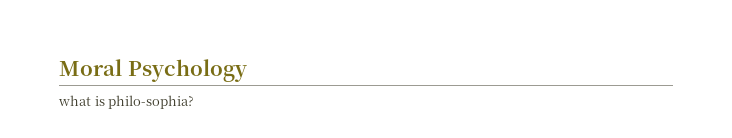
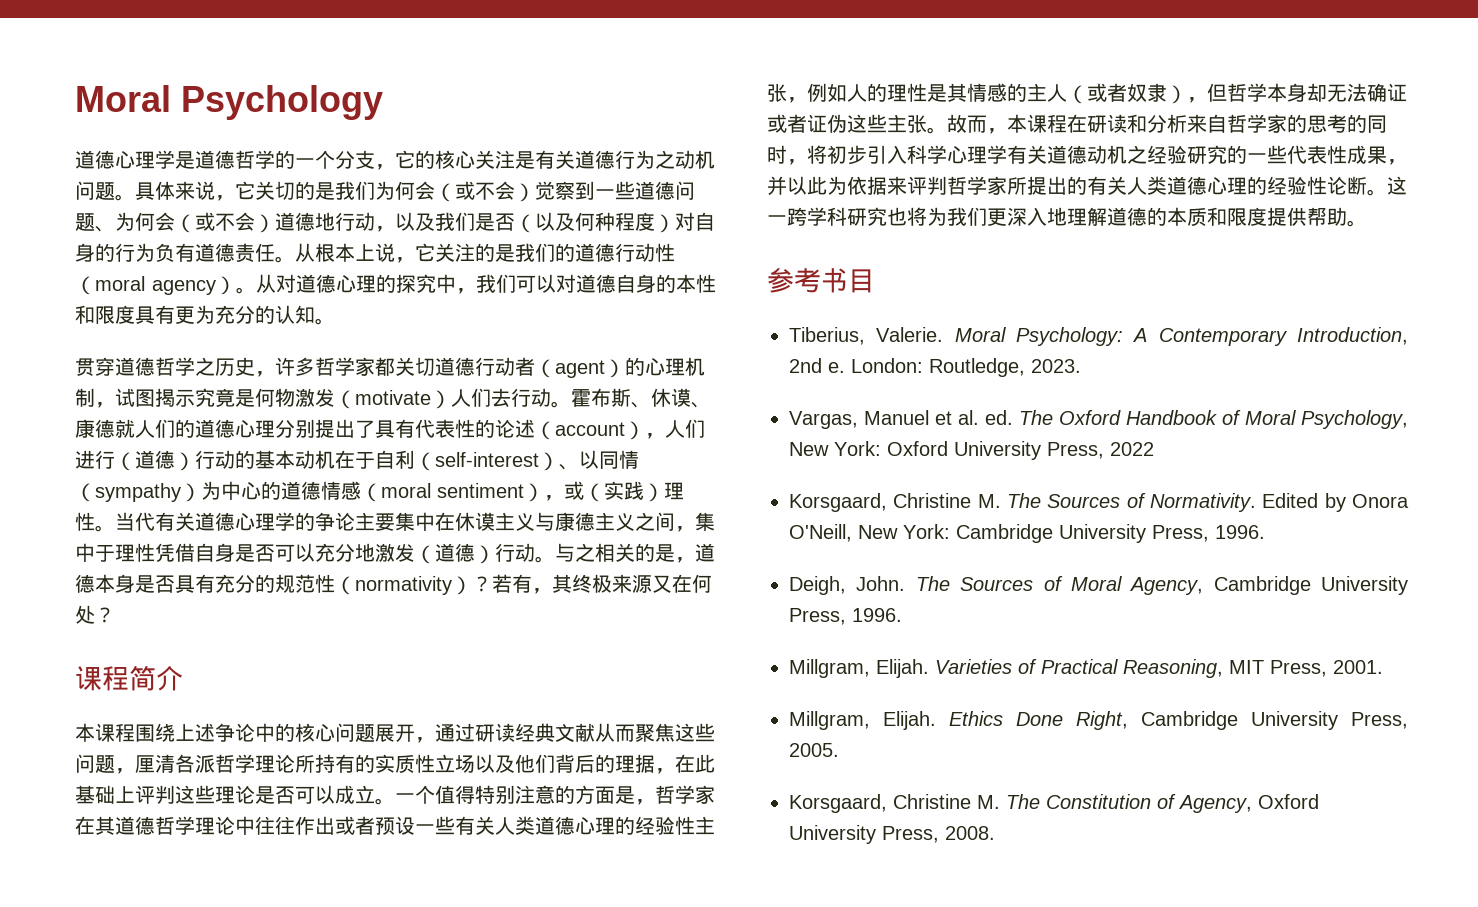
- what is philo-sophia?
+ 道德心理学是道德哲学的一个分支，它的核心关注是有关道德行为之动机问题。具体来说，它关切的是我们为何会（或不会）觉察到一些道德问题、为何会（或不会）道德地行动，以及我们是否（以及何种程度）对自身的行为负有道德责任。从根本上说，它关注的是我们的道德行动性（moral agency）。从对道德心理的探究中，我们可以对道德自身的本性和限度具有更为充分的认知。
+ 贯穿道德哲学之历史，许多哲学家都关切道德行动者（agent）的心理机制，试图揭示究竟是何物激发（motivate）人们去行动。霍布斯、休谟、康德就人们的道德心理分别提出了具有代表性的论述（account），人们进行（道德）行动的基本动机在于自利（self-interest）、以同情（sympathy）为中心的道德情感（moral sentiment），或（实践）理性。当代有关道德心理学的争论主要集中在休谟主义与康德主义之间，集中于理性凭借自身是否可以充分地激发（道德）行动。与之相关的是，道德本身是否具有充分的规范性（normativity）？若有，其终极来源又在何处？
+ 课程简介
+ 本课程围绕上述争论中的核心问题展开，通过研读经典文献从而聚焦这些问题，厘清各派哲学理论所持有的实质性立场以及他们背后的理据，在此基础上评判这些理论是否可以成立。一个值得特别注意的方面是，哲学家在其道德哲学理论中往往作出或者预设一些有关人类道德心理的经验性主张，例如人的理性是其情感的主人（或者奴隶），但哲学本身却无法确证或者证伪这些主张。故而，本课程在研读和分析来自哲学家的思考的同时，将初步引入科学心理学有关道德动机之经验研究的一些代表性成果，并以此为依据来评判哲学家所提出的有关人类道德心理的经验性论断。这一跨学科研究也将为我们更深入地理解道德的本质和限度提供帮助。
+ 参考书目
+ Tiberius, Valerie. Moral Psychology: A Contemporary Introduction, 2nd e. London: Routledge, 2023.
+ Vargas, Manuel et al. ed. The Oxford Handbook of Moral Psychology, New York: Oxford University Press, 2022
+ Korsgaard, Christine M. The Sources of Normativity. Edited by Onora O'Neill, New York: Cambridge University Press, 1996.
+ Deigh, John. The Sources of Moral Agency, Cambridge University Press, 1996.
+ Millgram, Elijah. Varieties of Practical Reasoning, MIT Press, 2001.
+ Millgram, Elijah. Ethics Done Right, Cambridge University Press, 2005.
+ Korsgaard, Christine M. The Constitution of Agency, Oxford University Press, 2008.

